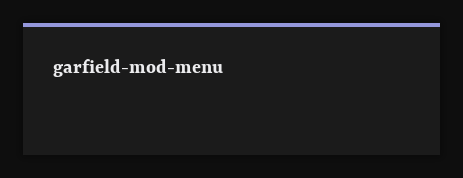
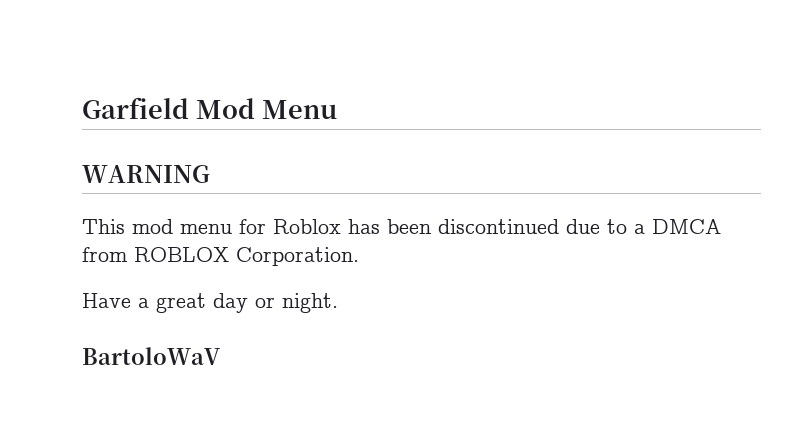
- garfield-mod-menu
+ Garfield Mod Menu
+ WARNING
+ This mod menu for Roblox has been discontinued due to a DMCA from ROBLOX Corporation.
+ Have a great day or night.
+ BartoloWaV

